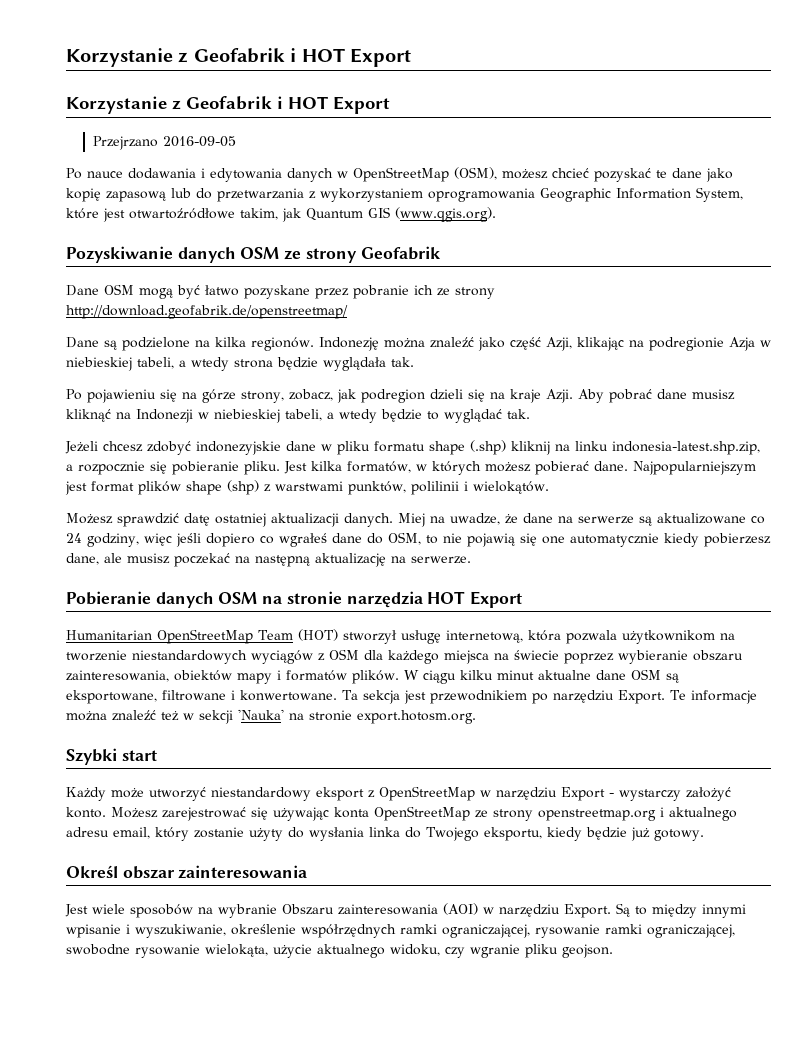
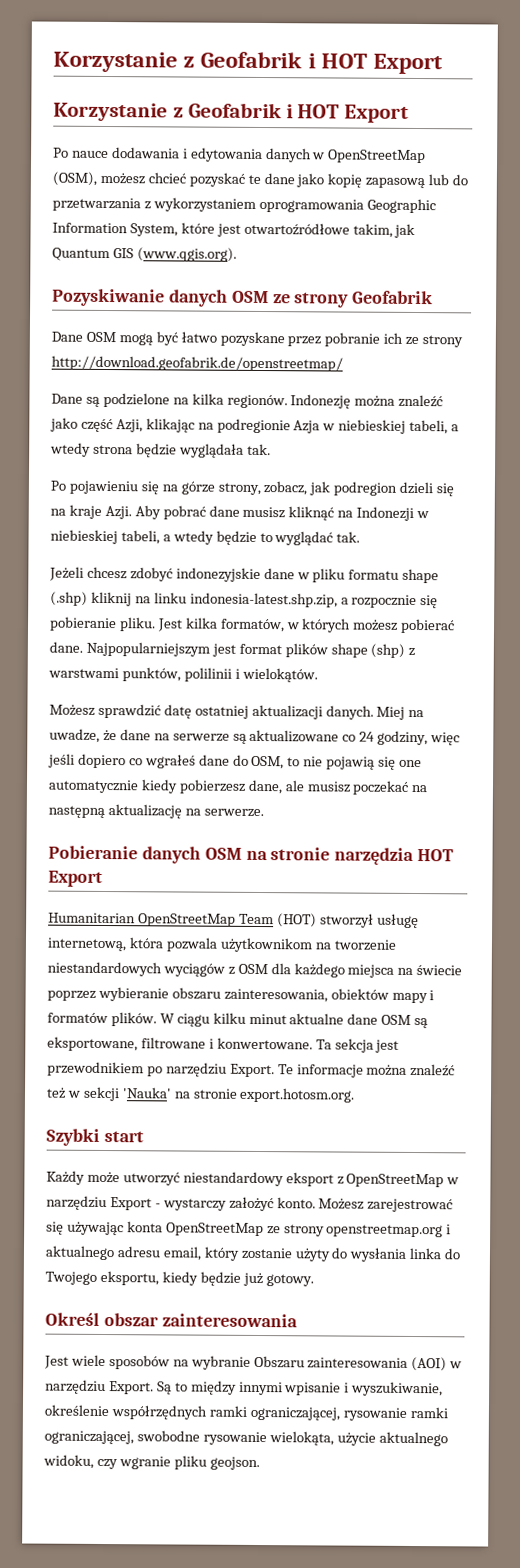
- Przejrzano 2016-09-05

